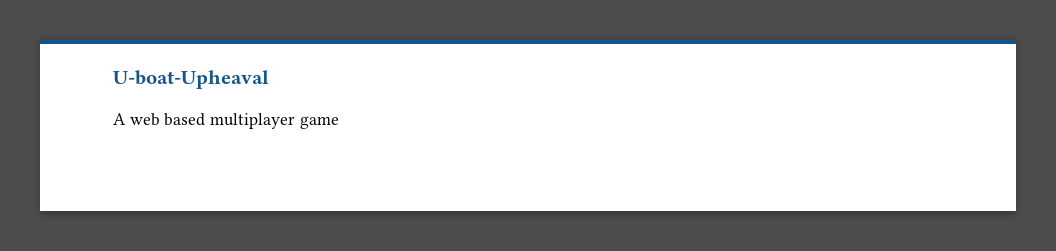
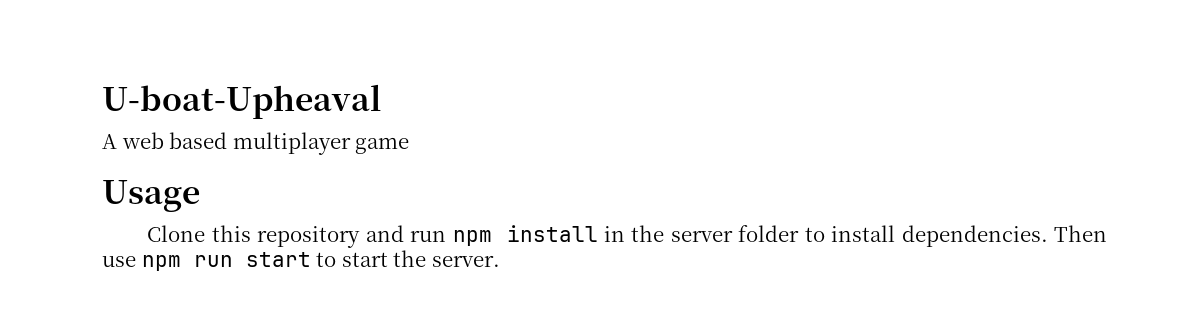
+ Usage
+ Clone this repository and run npm install in the server folder to install dependencies. Then use npm run start to start the server.

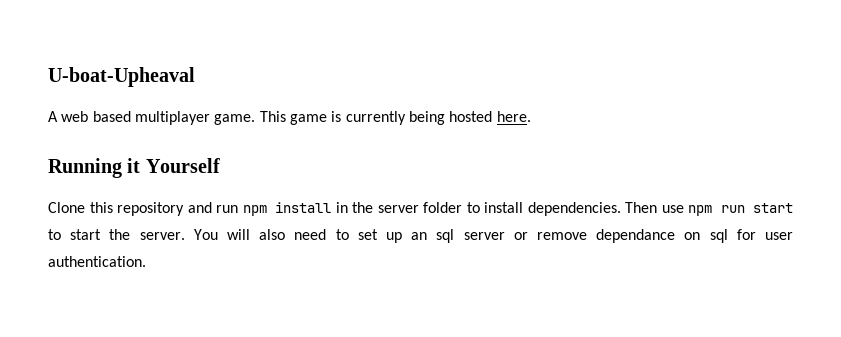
- A web based multiplayer game
- Usage
+ A web based multiplayer game. This game is currently being hosted here.
+ Running it Yourself
+ You will also need to set up an sql server or remove dependance on sql for user authentication.

